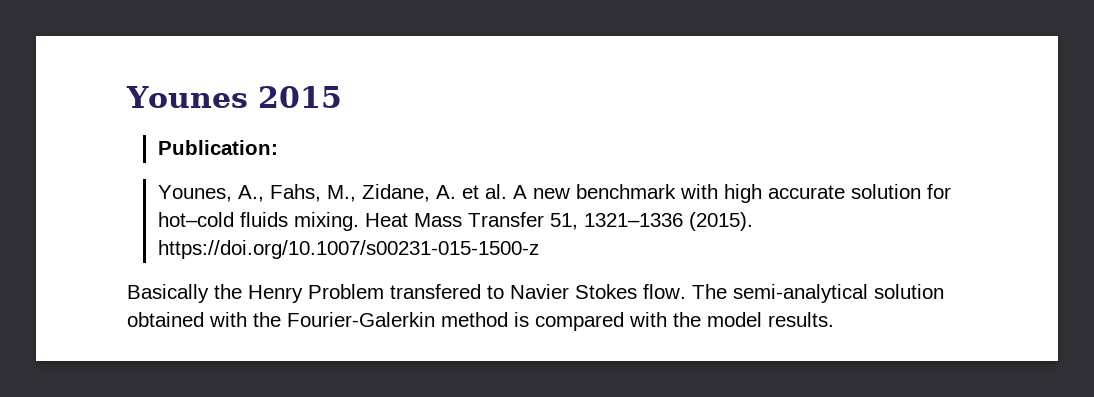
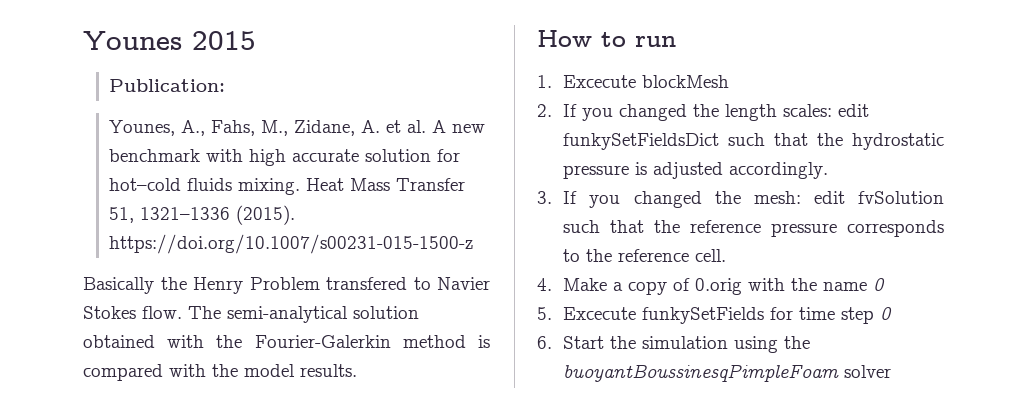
+ How to run
+ 1. Excecute blockMesh
+ 2. If you changed the length scales: edit funkySetFieldsDict such that the hydrostatic pressure is adjusted accordingly.
+ 3. If you changed the mesh: edit fvSolution such that the reference pressure corresponds to the reference cell.
+ 4. Make a copy of 0.orig with the name 0
+ 5. Excecute funkySetFields for time step 0
+ 6. Start the simulation using the buoyantBoussinesqPimpleFoam solver

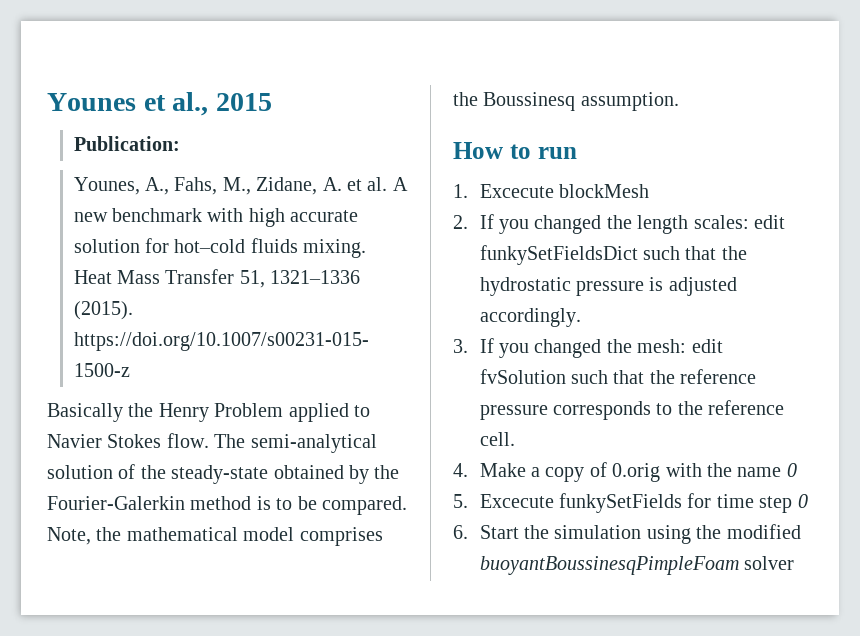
- Younes 2015
+ Younes et al., 2015
- Basically the Henry Problem transfered to Navier Stokes flow.
+ Basically the Henry Problem applied to Navier Stokes flow.
- The semi-analytical solution obtained with the Fourier-Galerkin method is compared with the model results.
+ The semi-analytical solution of the steady-state obtained by the Fourier-Galerkin method is to be compared. Note, the mathematical model comprises the Boussinesq assumption.
- 6. Start the simulation using the buoyantBoussinesqPimpleFoam solver
+ 6. Start the simulation using the modified buoyantBoussinesqPimpleFoam solver

